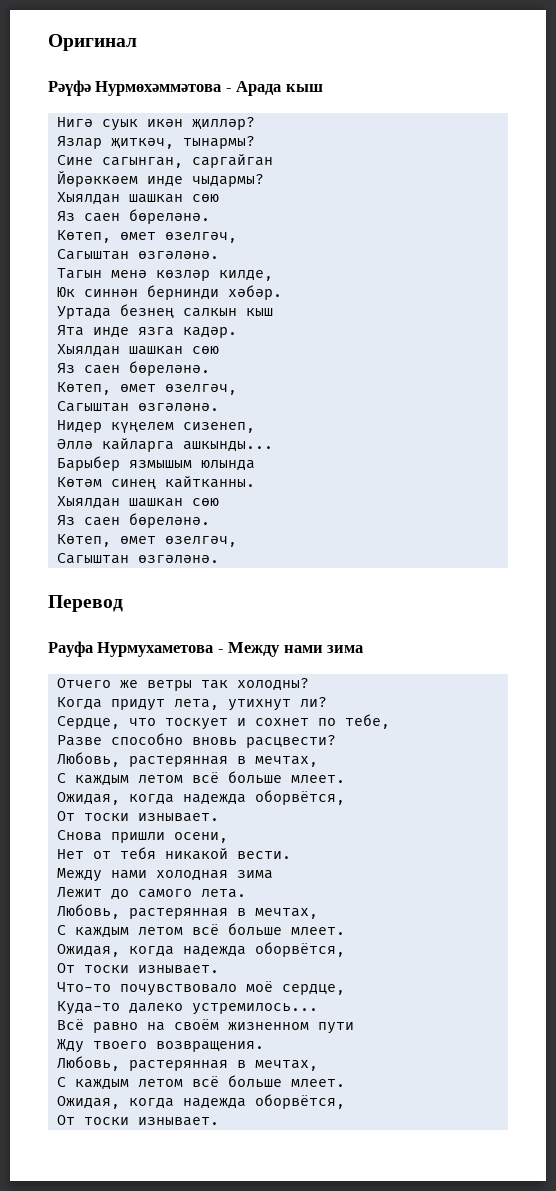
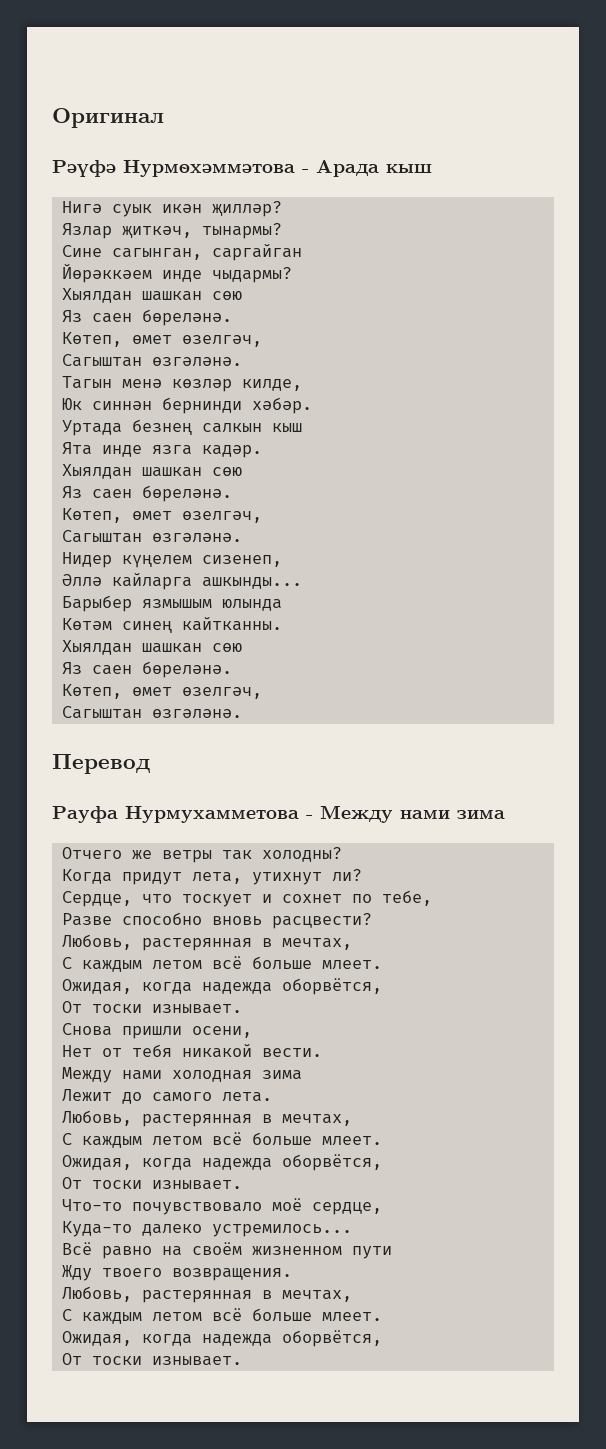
- Рауфа Нурмухаметова - Между нами зима
+ Рауфа Нурмухамметова - Между нами зима

